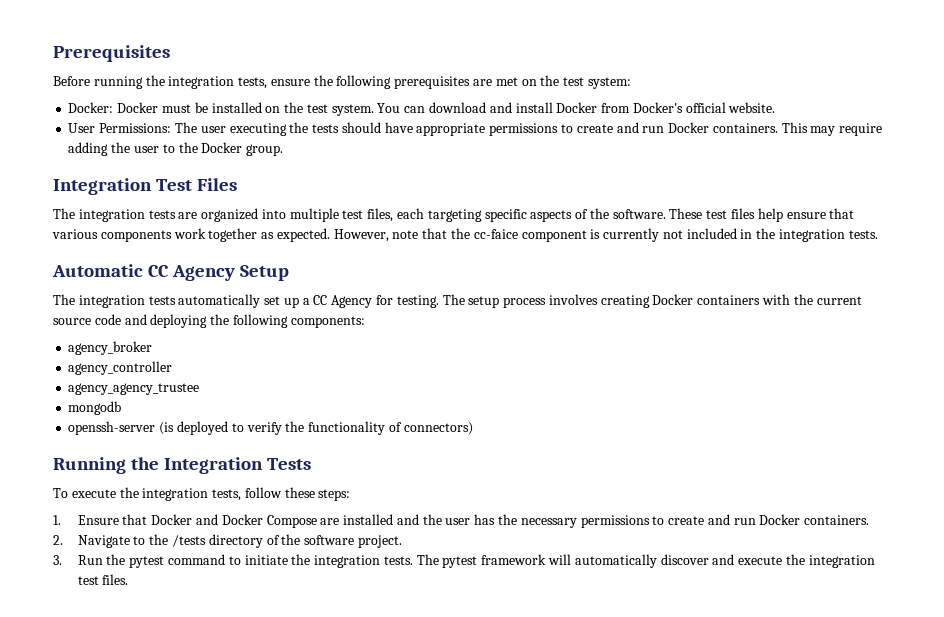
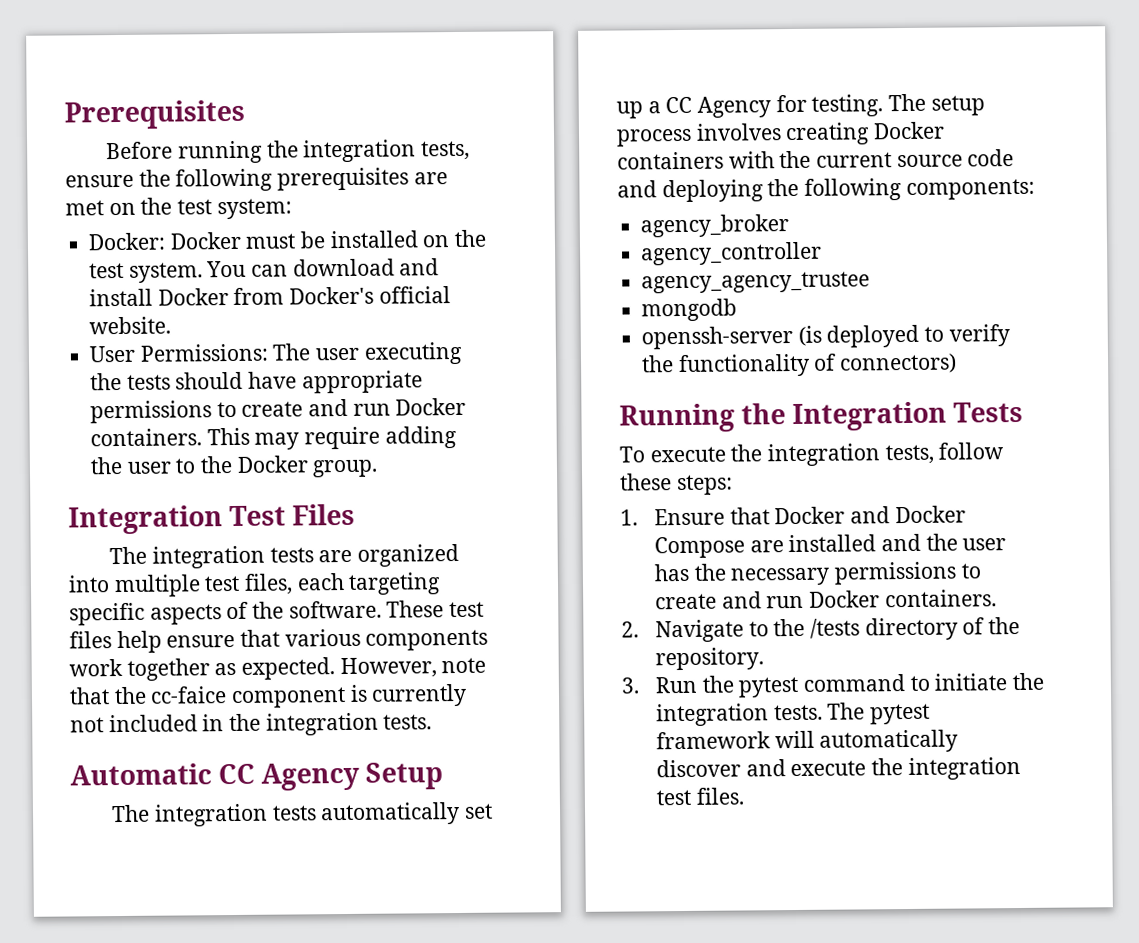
- 2. Navigate to the /tests directory of the software project.
+ 2. Navigate to the /tests directory of the repository.

